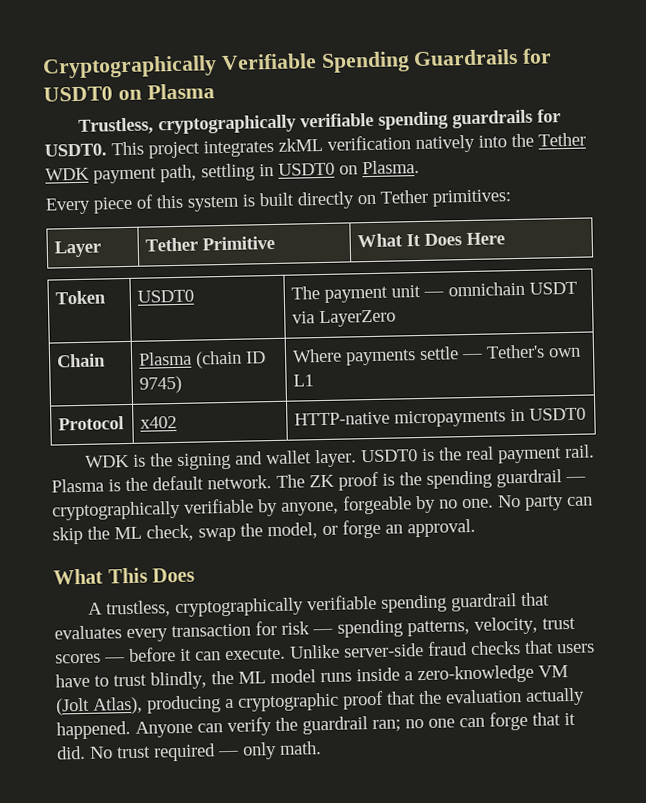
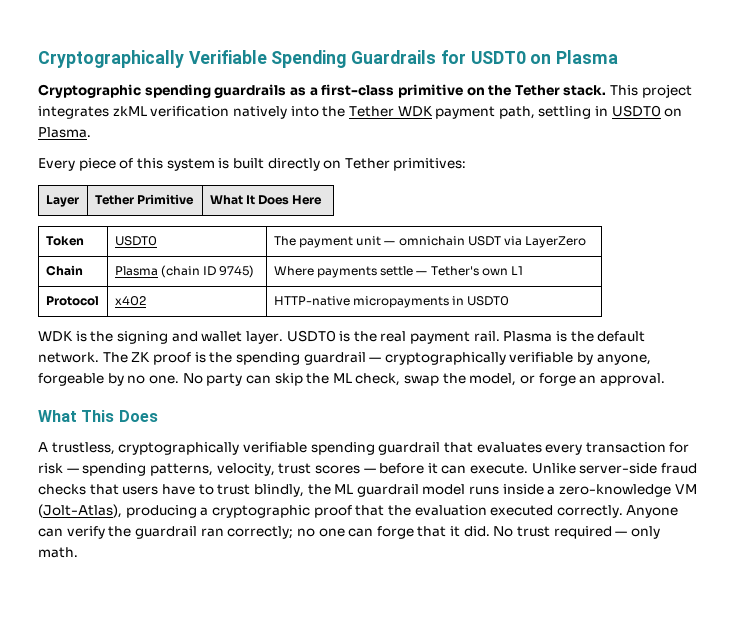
- Trustless, cryptographically verifiable spending guardrails for USDT0.
+ Cryptographic spending guardrails as a first-class primitive on the Tether stack.
- Unlike server-side fraud checks that users have to trust blindly, the ML model runs inside a zero-knowledge VM (Jolt Atlas), producing a cryptographic proof that the evaluation actually happened.
+ Unlike server-side fraud checks that users have to trust blindly, the ML guardrail model runs inside a zero-knowledge VM (Jolt-Atlas), producing a cryptographic proof that the evaluation executed correctly.
- Anyone can verify the guardrail ran; no one can forge that it did.
+ Anyone can verify the guardrail ran correctly; no one can forge that it did.

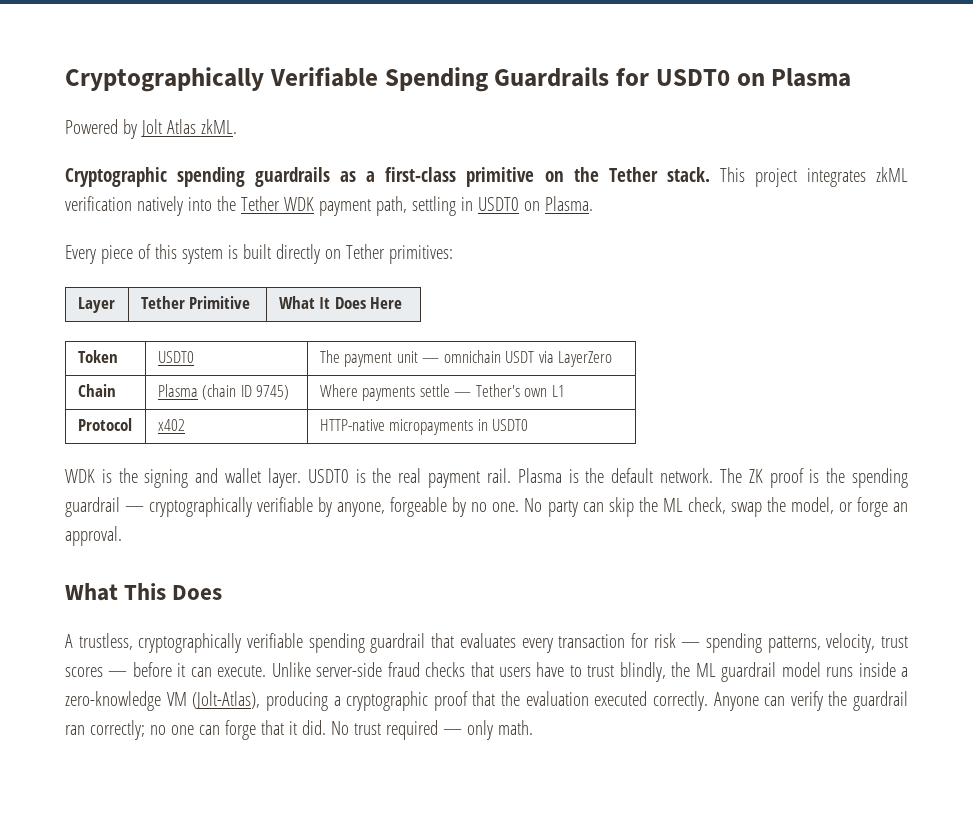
+ Powered by Jolt Atlas zkML.

